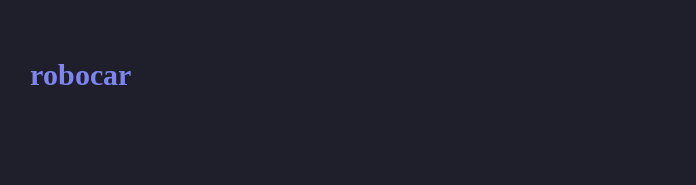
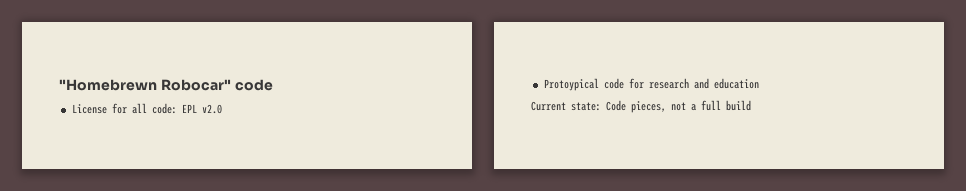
- robocar
+ "Homebrewn Robocar" code
+ License for all code: EPL v2.0
+ Protoypical code for research and education
+ Current state: Code pieces, not a full build

